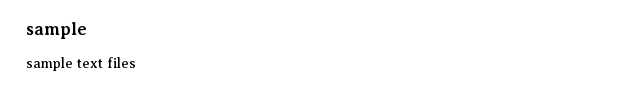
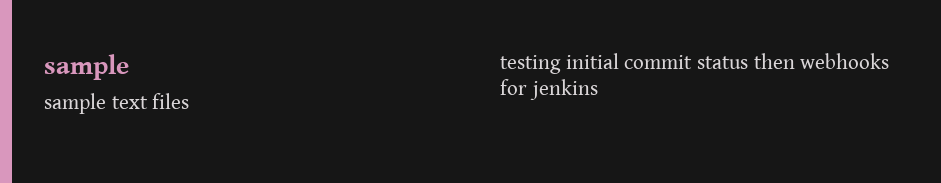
+ testing initial commit status then webhooks for jenkins

